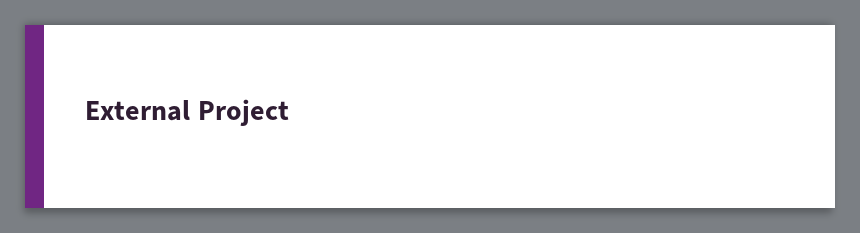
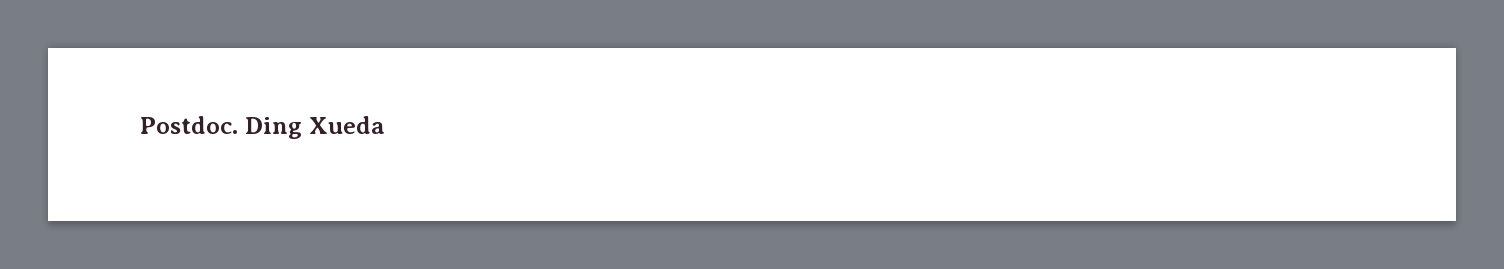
- External Project
+ Postdoc. Ding Xueda

